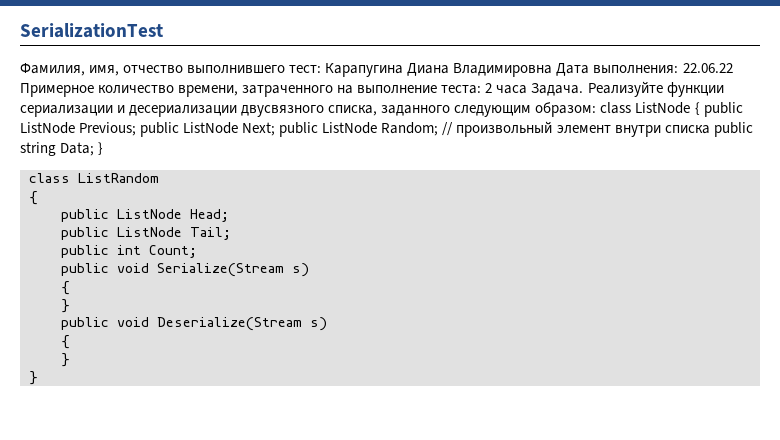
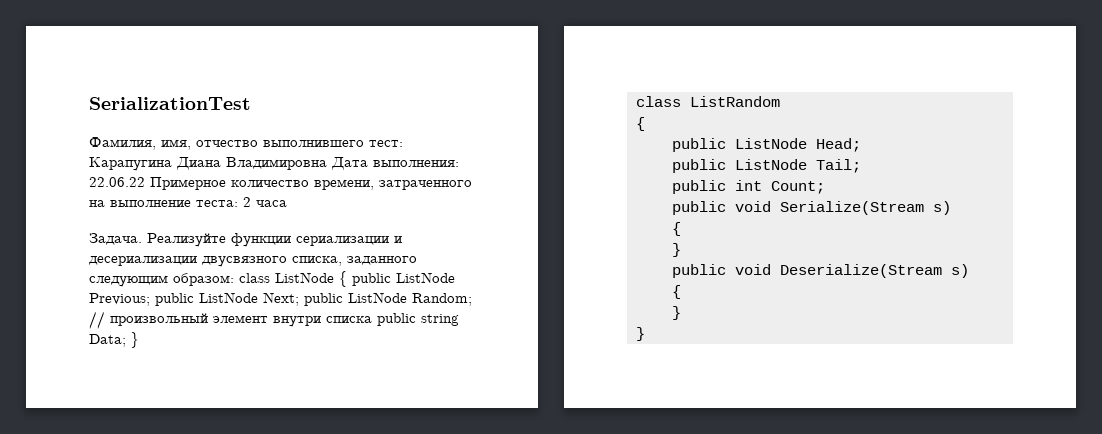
- Фамилия, имя, отчество выполнившего тест: Карапугина Диана Владимировна Дата выполнения: 22.06.22 Примерное количество времени, затраченного на выполнение теста: 2 часа Задача.
+ Фамилия, имя, отчество выполнившего тест: Карапугина Диана Владимировна Дата выполнения: 22.06.22 Примерное количество времени, затраченного на выполнение теста: 2 часа
+ Задача.

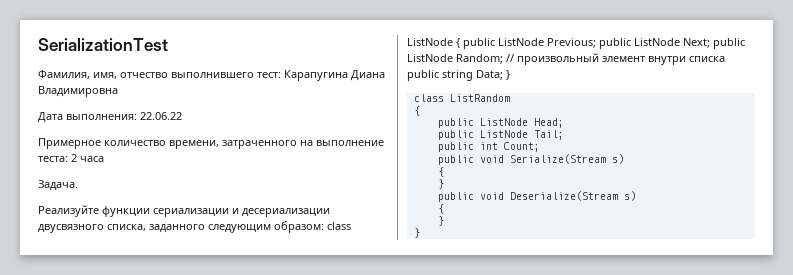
- Фамилия, имя, отчество выполнившего тест: Карапугина Диана Владимировна Дата выполнения: 22.06.22 Примерное количество времени, затраченного на выполнение теста: 2 часа
+ Фамилия, имя, отчество выполнившего тест: Карапугина Диана Владимировна
+ Дата выполнения: 22.06.22
+ Примерное количество времени, затраченного на выполнение теста: 2 часа
- Задача. Реализуйте функции сериализации и десериализации двусвязного списка, заданного следующим образом: class ListNode { public ListNode Previous; public ListNode Next; public ListNode Random; // произвольный элемент внутри списка public string Data; }
+ Задача.
+ Реализуйте функции сериализации и десериализации двусвязного списка, заданного следующим образом: class ListNode { public ListNode Previous; public ListNode Next; public ListNode Random; // произвольный элемент внутри списка public string Data; }

